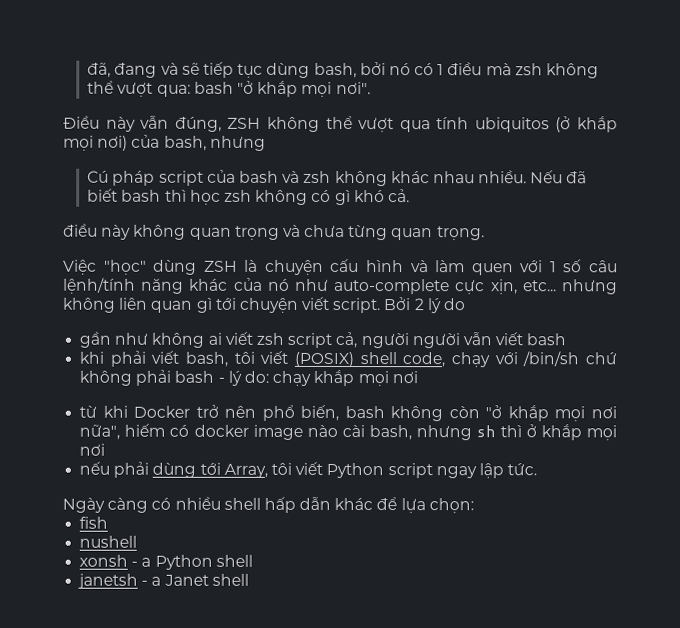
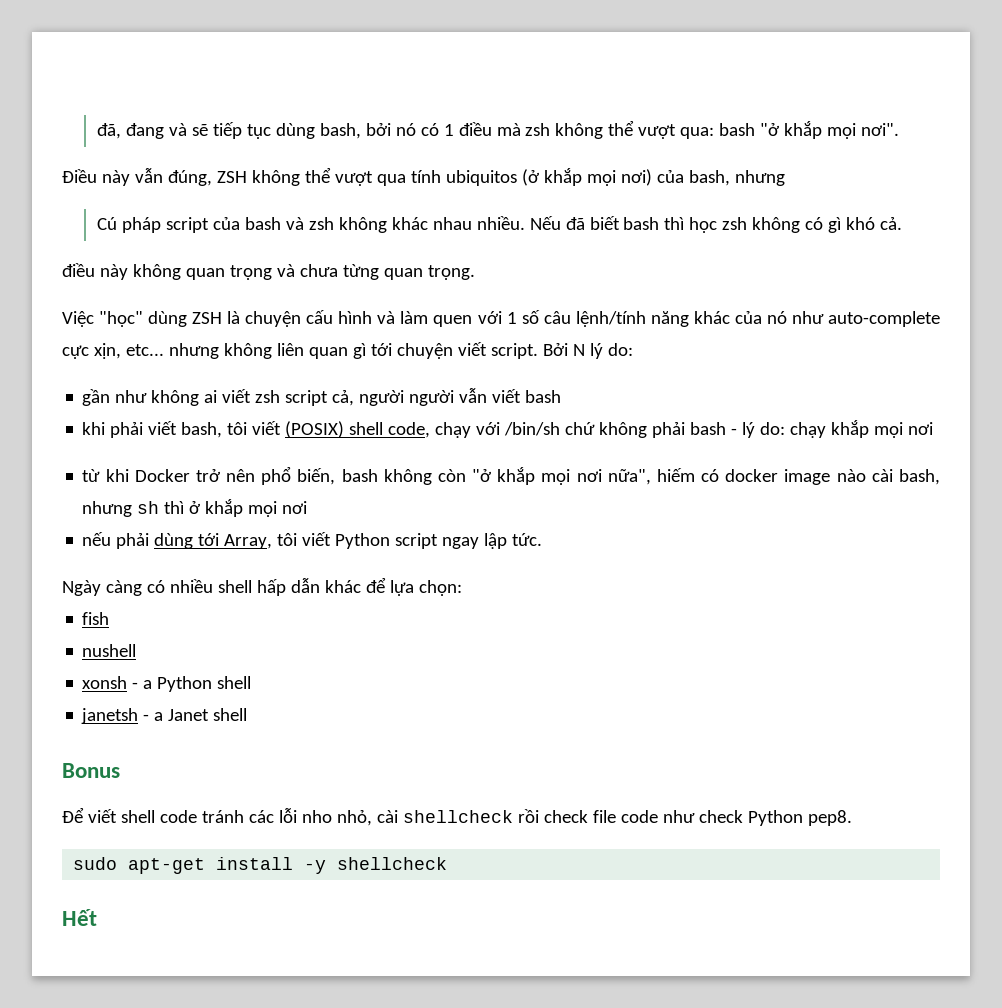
- Bởi 2 lý do
+ Bởi N lý do:
+ Bonus
+ Để viết shell code tránh các lỗi nho nhỏ, cài shellcheck rồi check file code như check Python pep8.
+ sudo apt-get install -y shellcheck
+ Hết

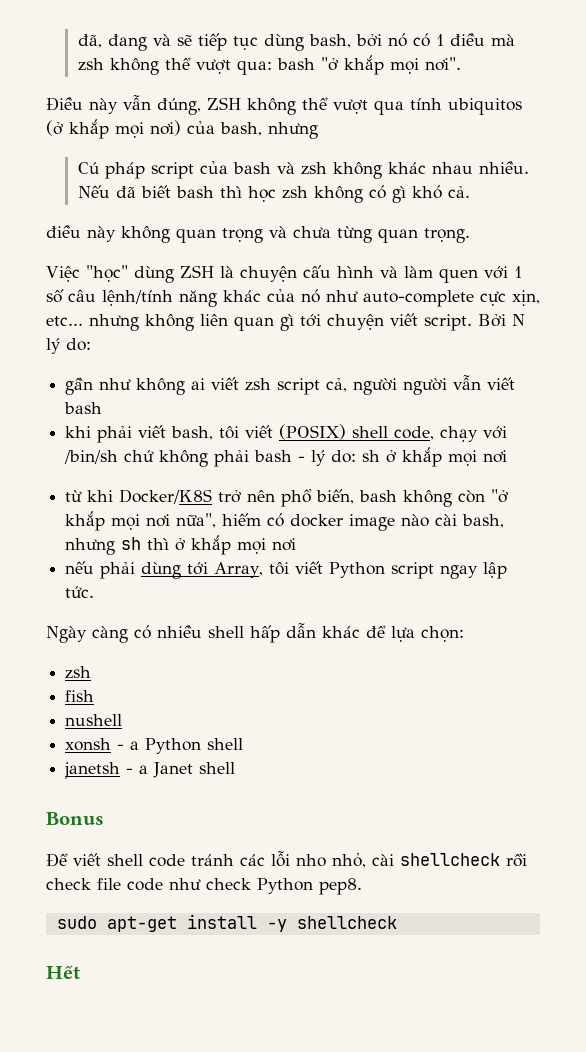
- khi phải viết bash, tôi viết (POSIX) shell code, chạy với /bin/sh chứ không phải bash - lý do: chạy khắp mọi nơi
+ khi phải viết bash, tôi viết (POSIX) shell code, chạy với /bin/sh chứ không phải bash - lý do: sh ở khắp mọi nơi
- từ khi Docker trở nên phổ biến, bash không còn "ở khắp mọi nơi nữa", hiếm có docker image nào cài bash, nhưng sh thì ở khắp mọi nơi
+ từ khi Docker/K8S trở nên phổ biến, bash không còn "ở khắp mọi nơi nữa", hiếm có docker image nào cài bash, nhưng sh thì ở khắp mọi nơi
  Ngày càng có nhiều shell hấp dẫn khác để lựa chọn:
+ zsh

